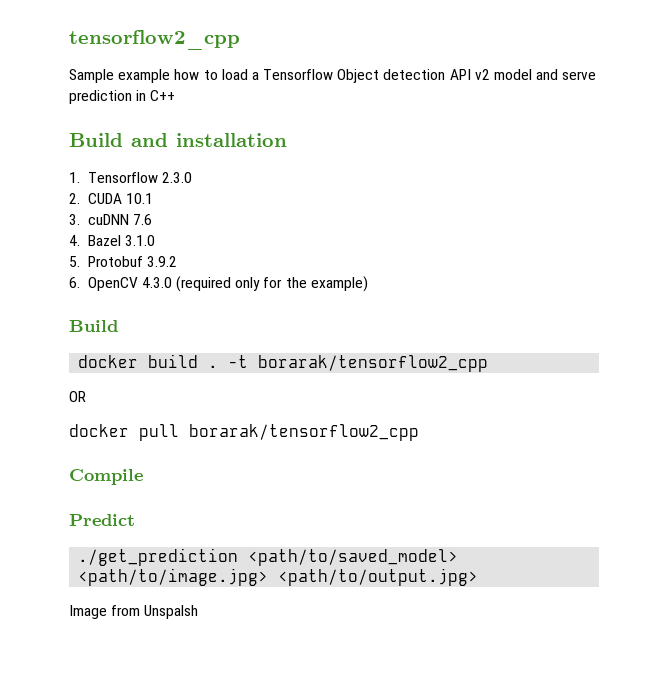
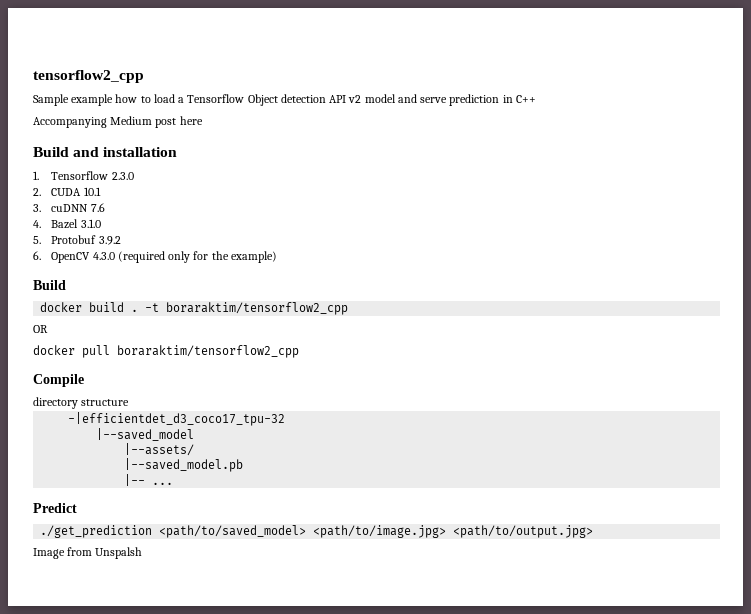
+ Accompanying Medium post here
- -t borarak/tensorflow2_cpp
+ -t boraraktim/tensorflow2_cpp
- docker pull borarak/tensorflow2_cpp
+ docker pull boraraktim/tensorflow2_cpp
+ directory structure
+ -|efficientdet_d3_coco17_tpu-32
+ |--saved_model
+ |--assets/
+ |--saved_model.pb
+ |-- ...

